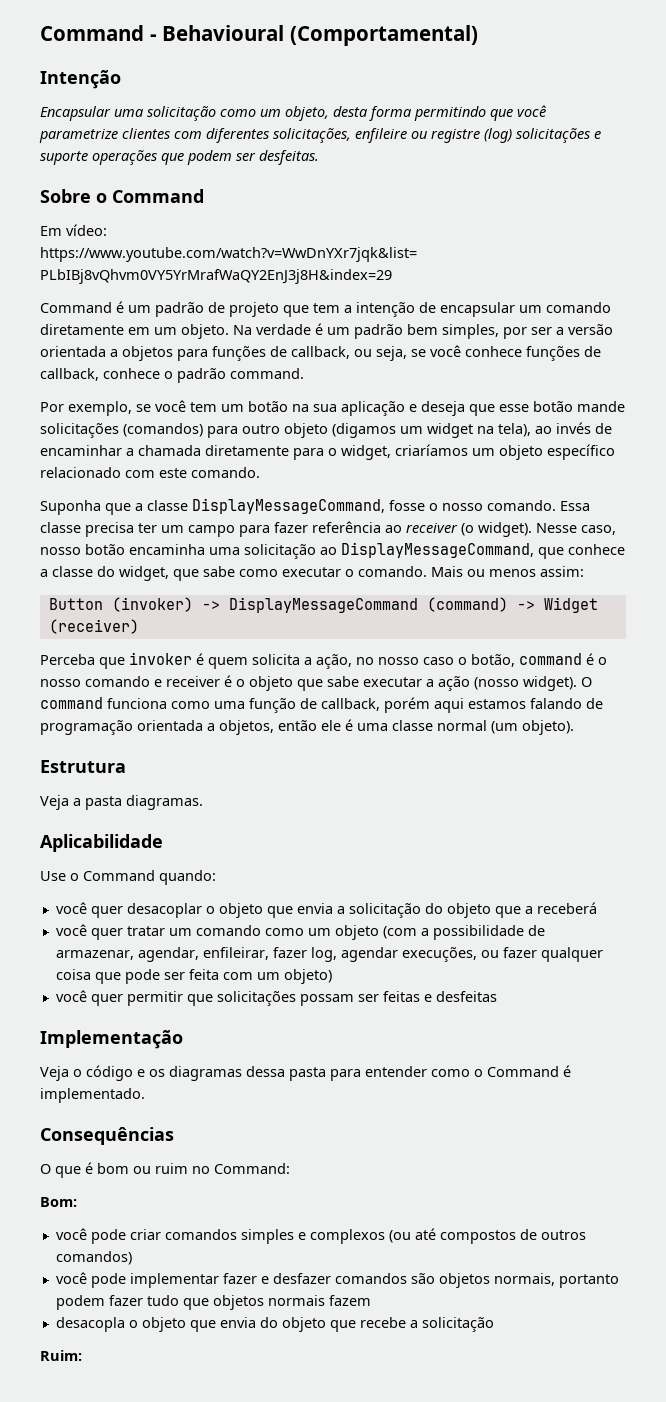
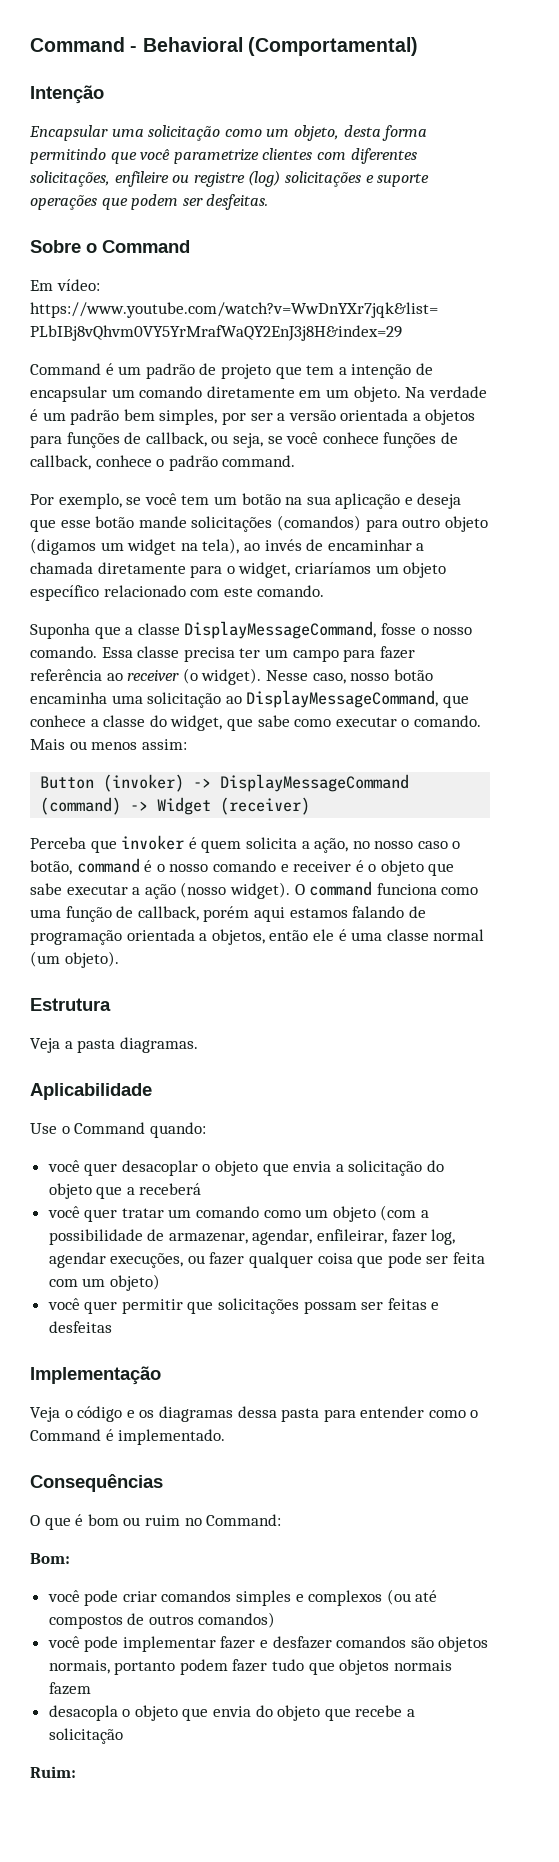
- Command - Behavioural (Comportamental)
+ Command - Behavioral (Comportamental)

